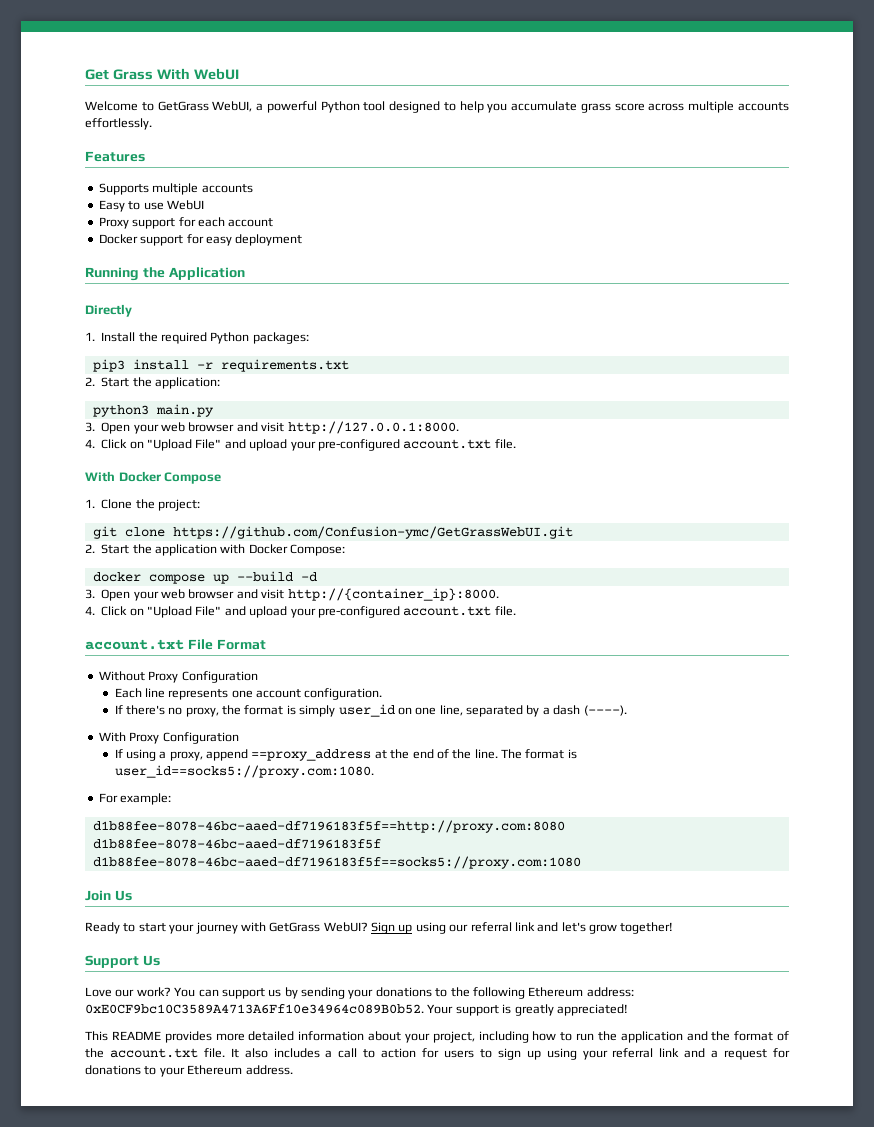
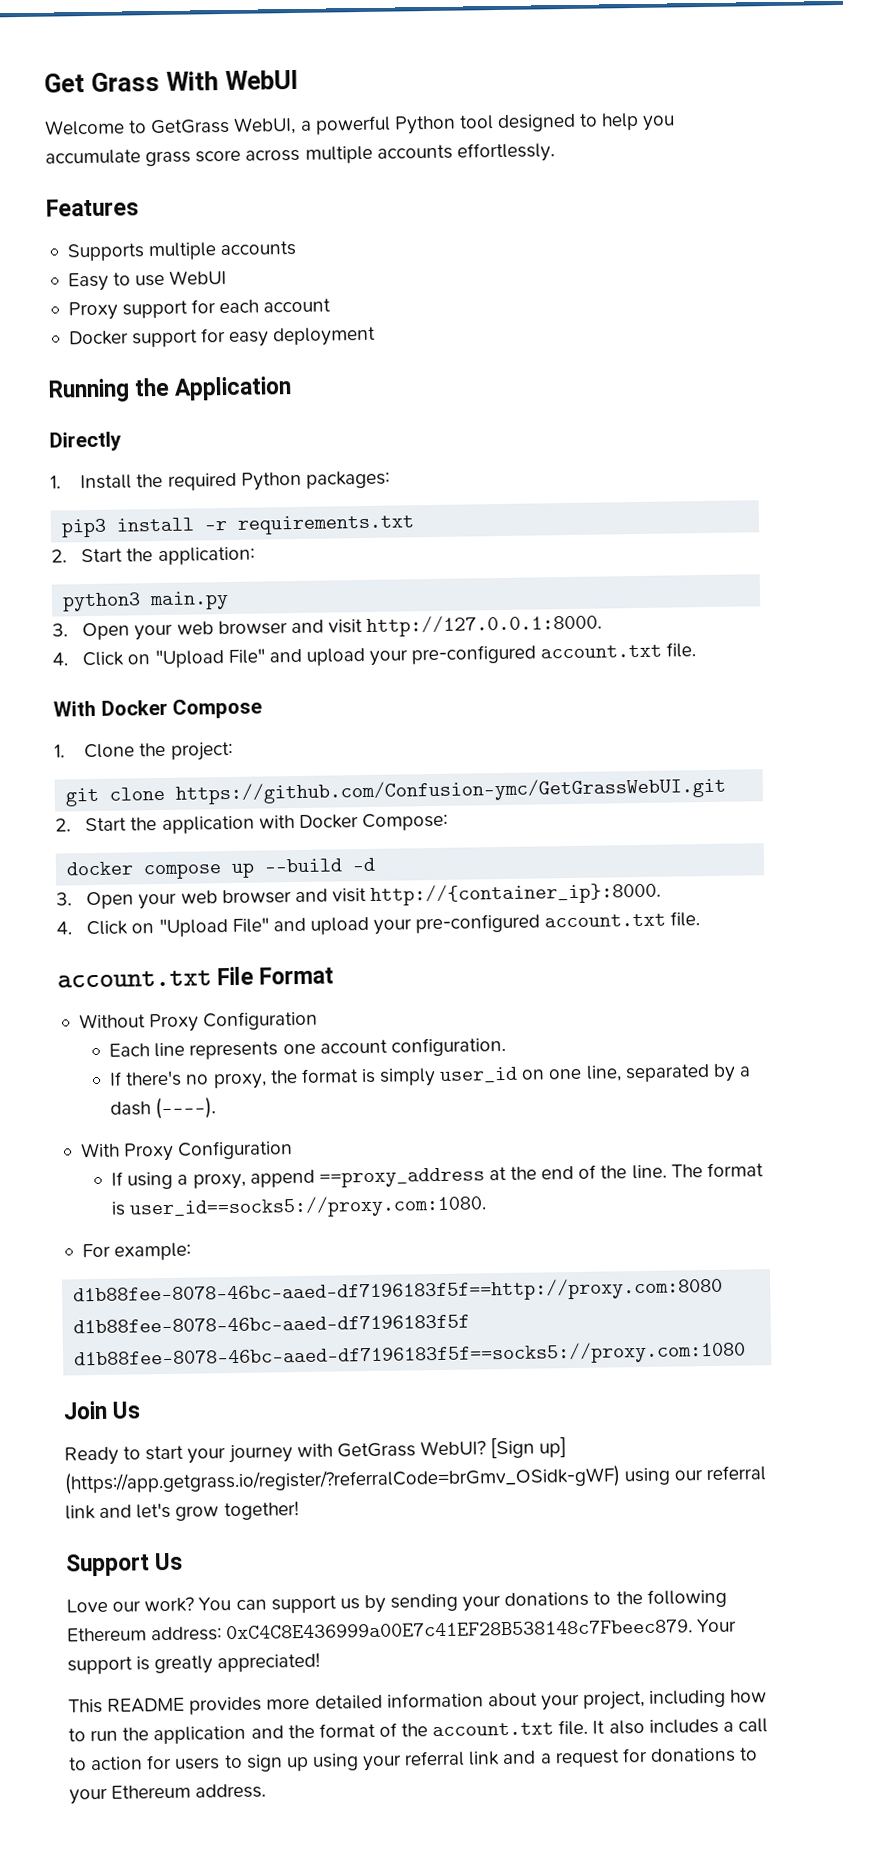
- Sign up using our referral link and let's grow together!
+ [Sign up] (https://app.getgrass.io/register/?referralCode=brGmv_OSidk-gWF) using our referral link and let's grow together!
- You can support us by sending your donations to the following Ethereum address: 0xE0CF9bc10C3589A4713A6Ff10e34964c089B0b52.
+ You can support us by sending your donations to the following Ethereum address: 0xC4C8E436999a00E7c41EF28B538148c7Fbeec879.

